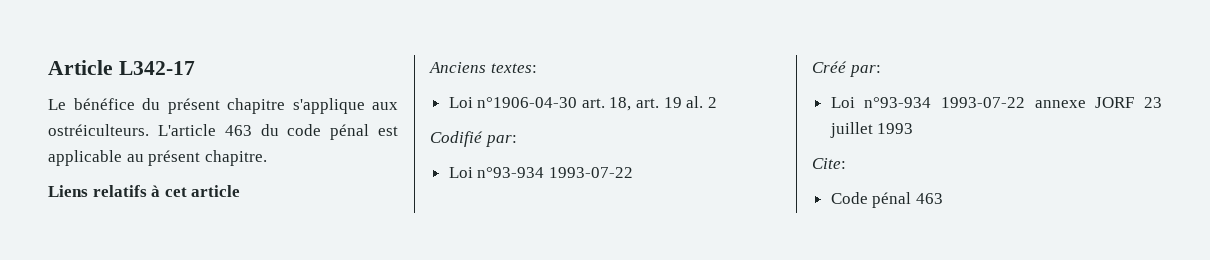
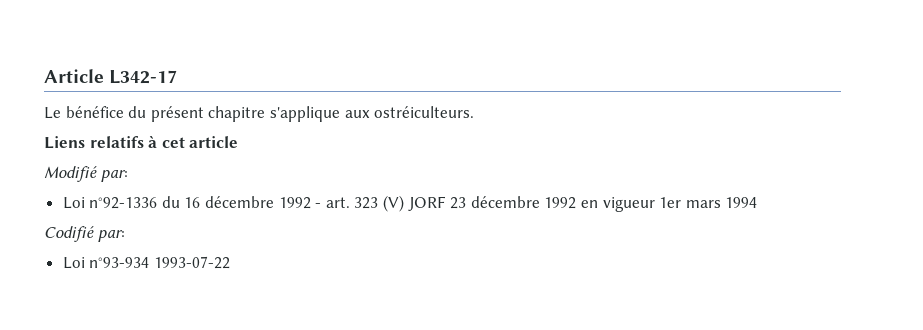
- L'article 463 du code pénal est applicable au présent chapitre.
- Anciens textes:
- Loi n°1906-04-30 art. 18, art. 19 al. 2
+ Modifié par:
+ Loi n°92-1336 du 16 décembre 1992 - art. 323 (V) JORF 23 décembre 1992 en vigueur 1er mars 1994
- Créé par:
- Loi n°93-934 1993-07-22 annexe JORF 23 juillet 1993
- Cite:
- Code pénal 463

